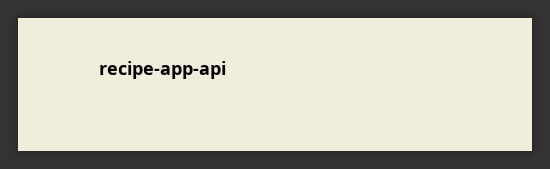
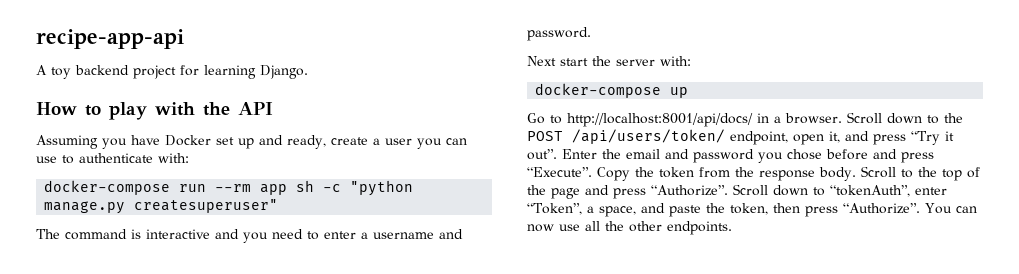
+ A toy backend project for learning Django.
+ How to play with the API
+ Assuming you have Docker set up and ready, create a user you can use to authenticate with:
+ docker-compose run --rm app sh -c "python manage.py createsuperuser"
+ The command is interactive and you need to enter a username and password.
+ Next start the server with:
+ docker-compose up
+ Go to http://localhost:8001/api/docs/ in a browser. Scroll down to the POST /api/users/token/ endpoint, open it, and press “Try it out”. Enter the email and password you chose before and press “Execute”. Copy the token from the response body. Scroll to the top of the page and press “Authorize”. Scroll down to “tokenAuth”, enter “Token”, a space, and paste the token, then press “Authorize”. You can now use all the other endpoints.

